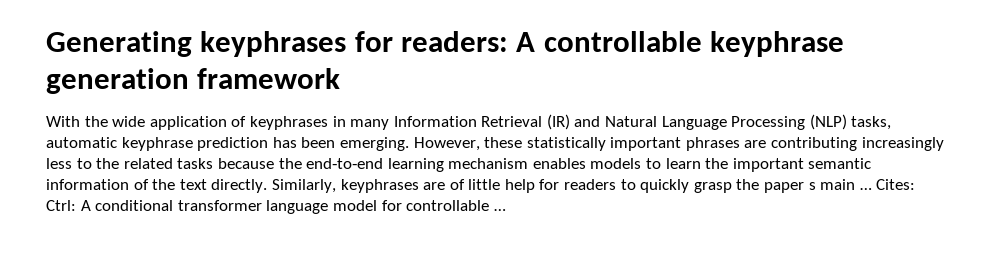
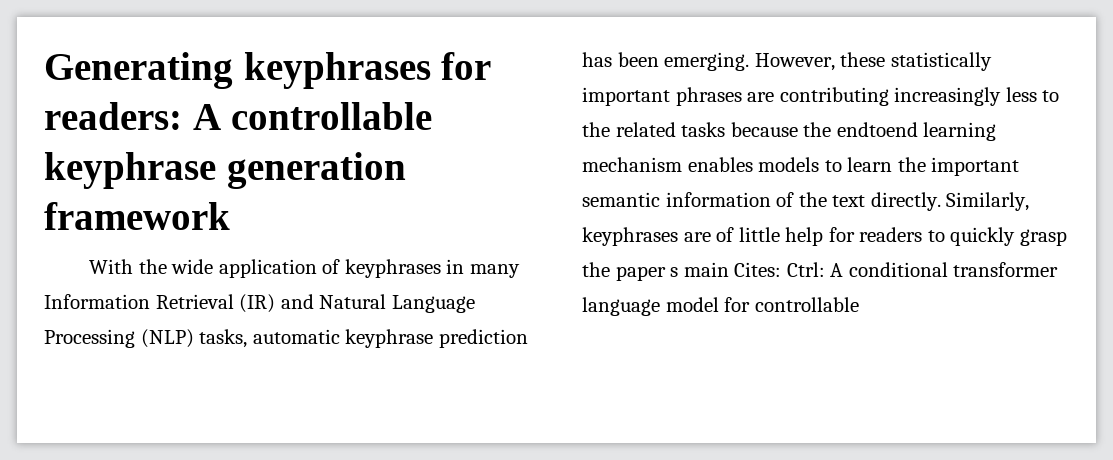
- However, these statistically important phrases are contributing increasingly less to the related tasks because the end‐to‐end learning mechanism enables models to learn the important semantic information of the text directly.
+ However, these statistically important phrases are contributing increasingly less to the related tasks because the endtoend learning mechanism enables models to learn the important semantic information of the text directly.
- Similarly, keyphrases are of little help for readers to quickly grasp the paper s main … Cites: Ctrl: A conditional transformer language model for controllable …
+ Similarly, keyphrases are of little help for readers to quickly grasp the paper s main Cites: Ctrl: A conditional transformer language model for controllable

